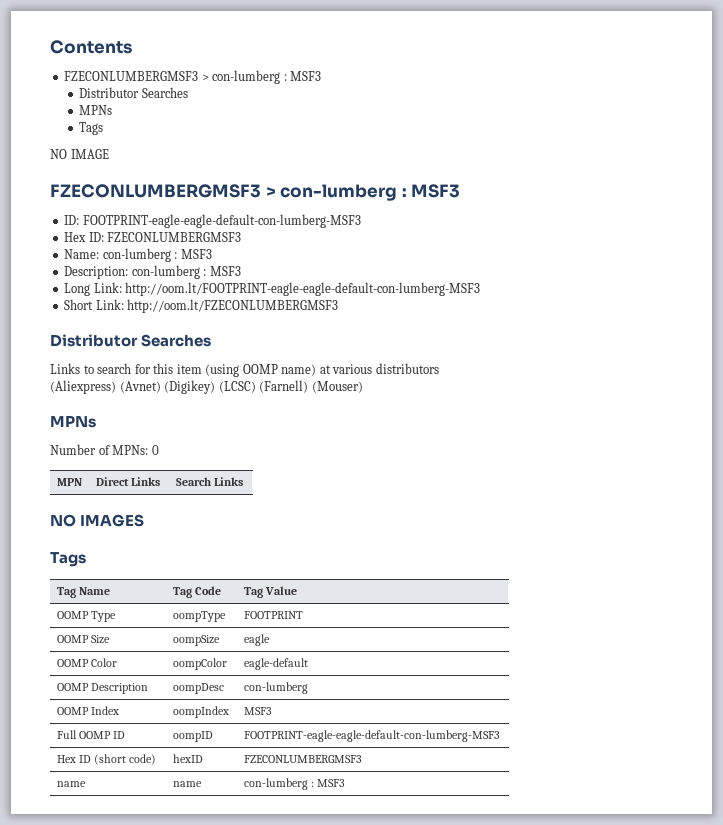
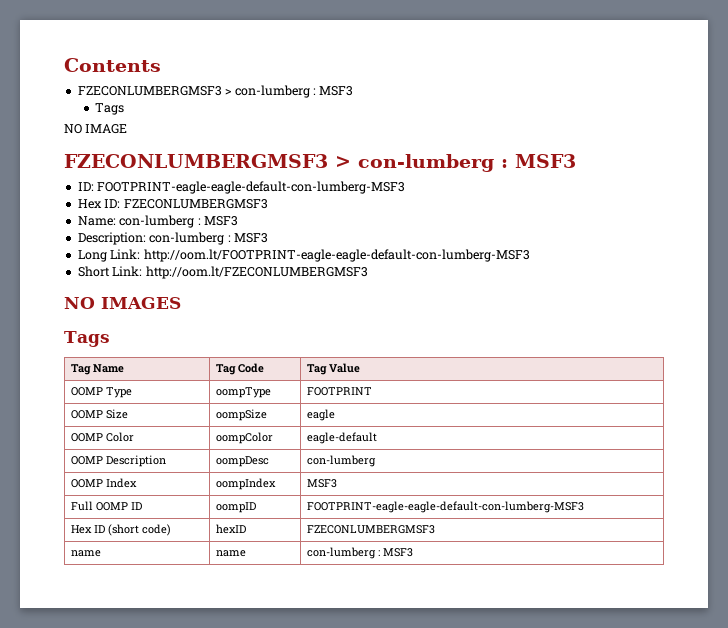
  Contents
  FZECONLUMBERGMSF3 > con-lumberg : MSF3
- Distributor Searches
- MPNs
  Short Link: http://oom.lt/FZECONLUMBERGMSF3
- Distributor Searches
- Links to search for this item (using OOMP name) at various distributors
- (Aliexpress) (Avnet) (Digikey) (LCSC) (Farnell) (Mouser)
- MPNs
- Number of MPNs: 0
- MPN | Direct Links | Search Links

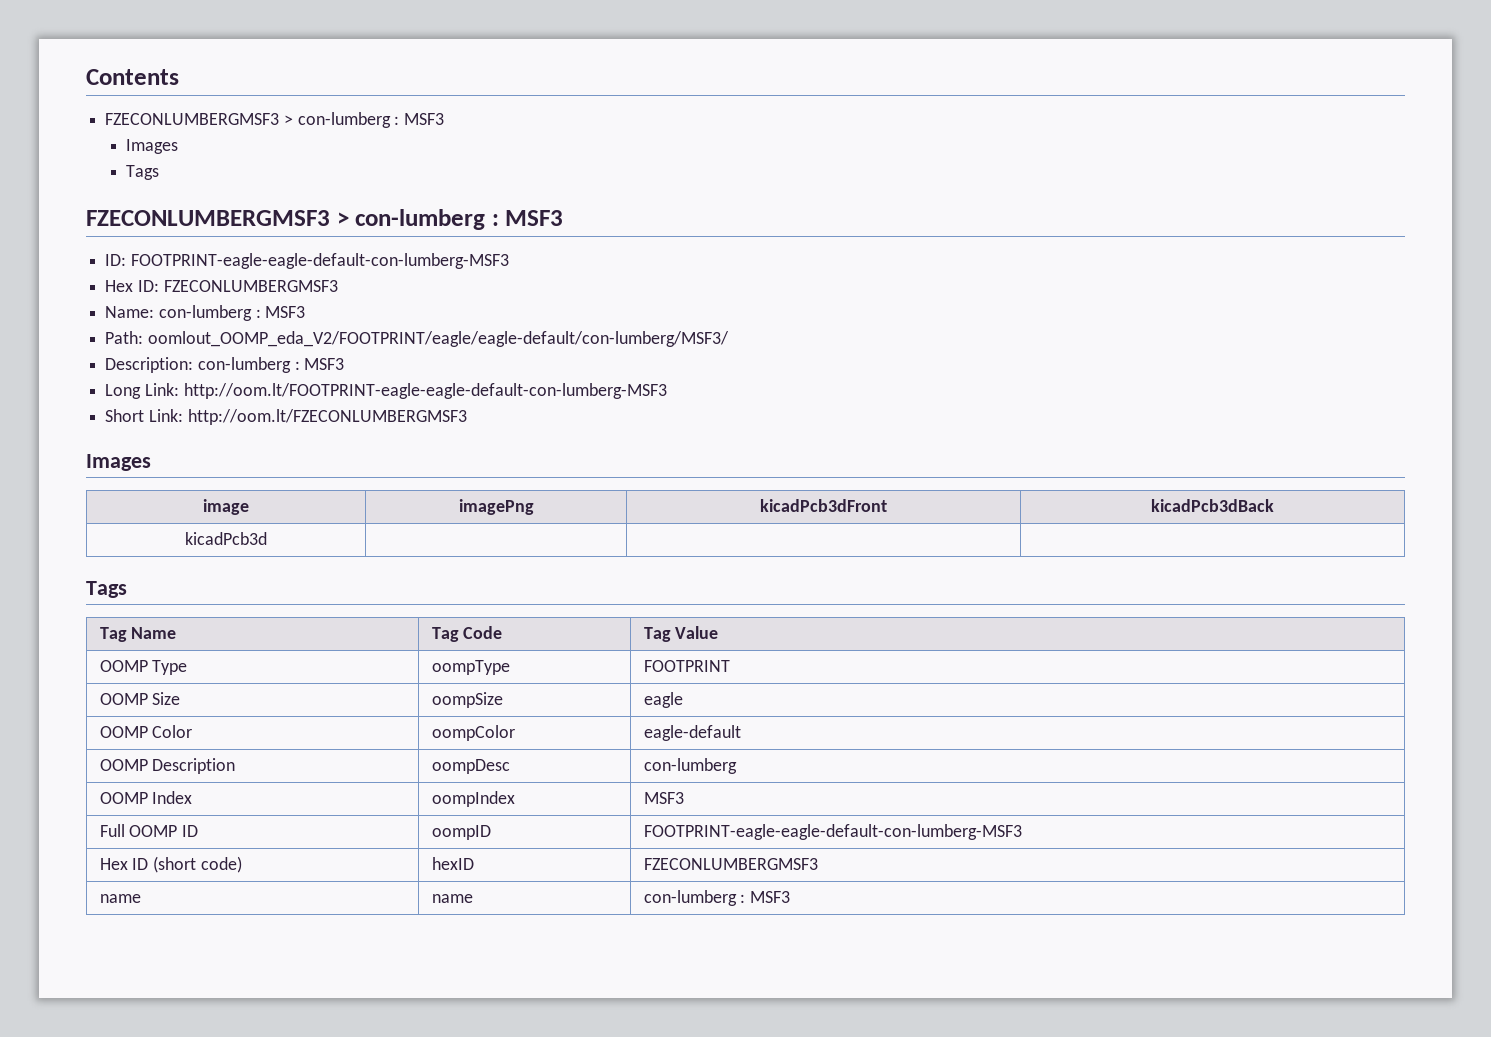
  Contents
  FZECONLUMBERGMSF3 > con-lumberg : MSF3
+ Images
  Tags
- NO IMAGE
+ Path: oomlout_OOMP_eda_V2/FOOTPRINT/eagle/eagle-default/con-lumberg/MSF3/
  Short Link: http://oom.lt/FZECONLUMBERGMSF3
- NO IMAGES
+ Images
+ image | imagePng | kicadPcb3dFront | kicadPcb3dBack
+ kicadPcb3d | | |

